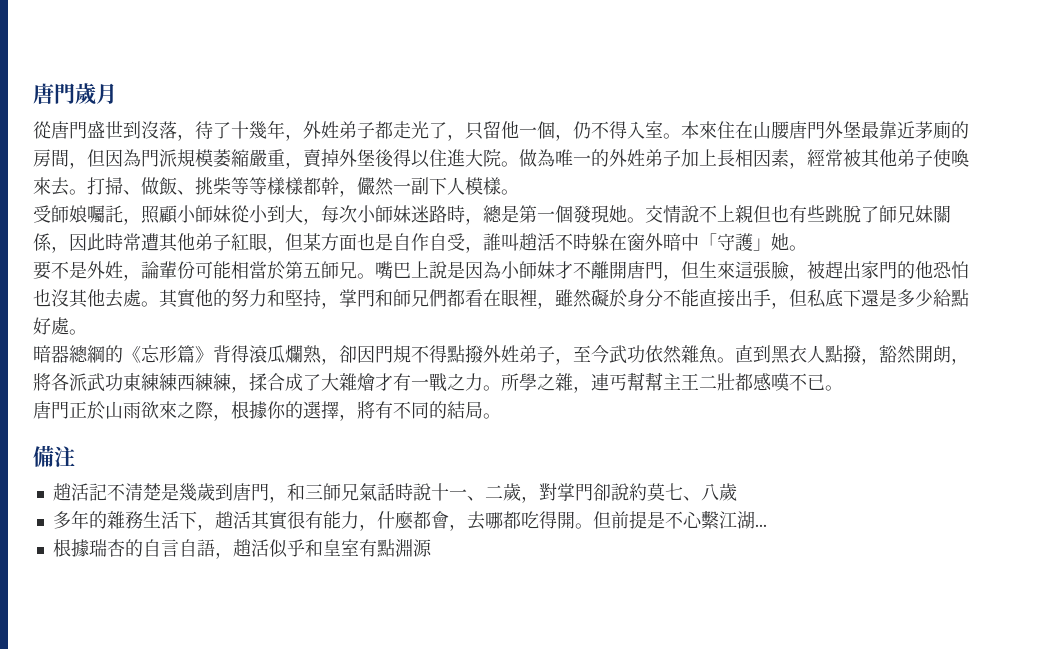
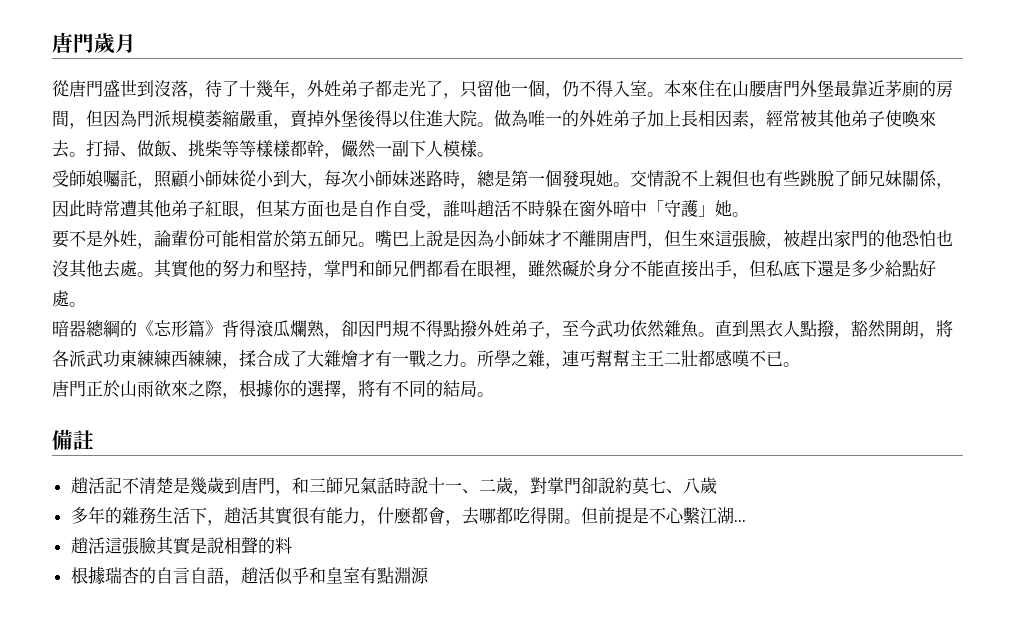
- 備注
+ 備註
+ 趙活這張臉其實是說相聲的料

